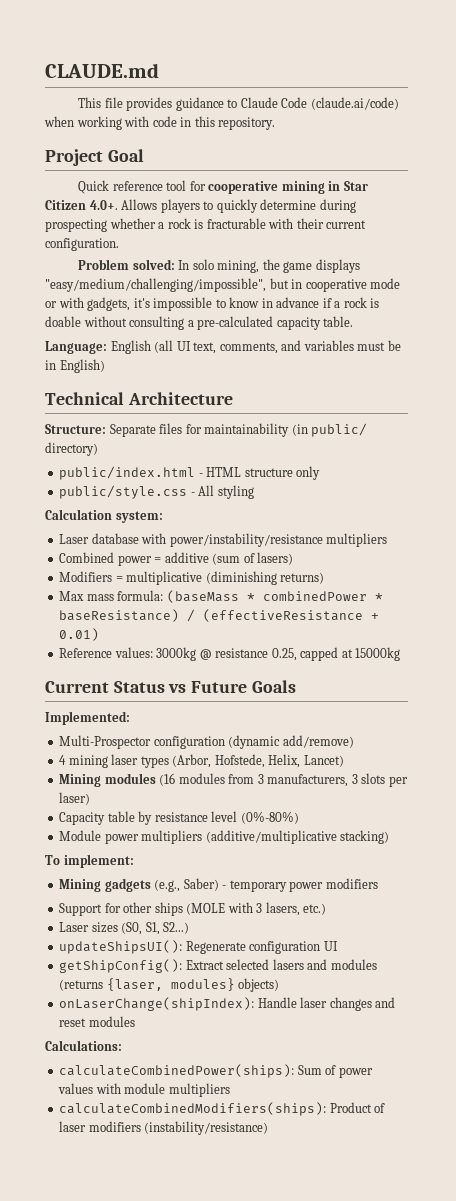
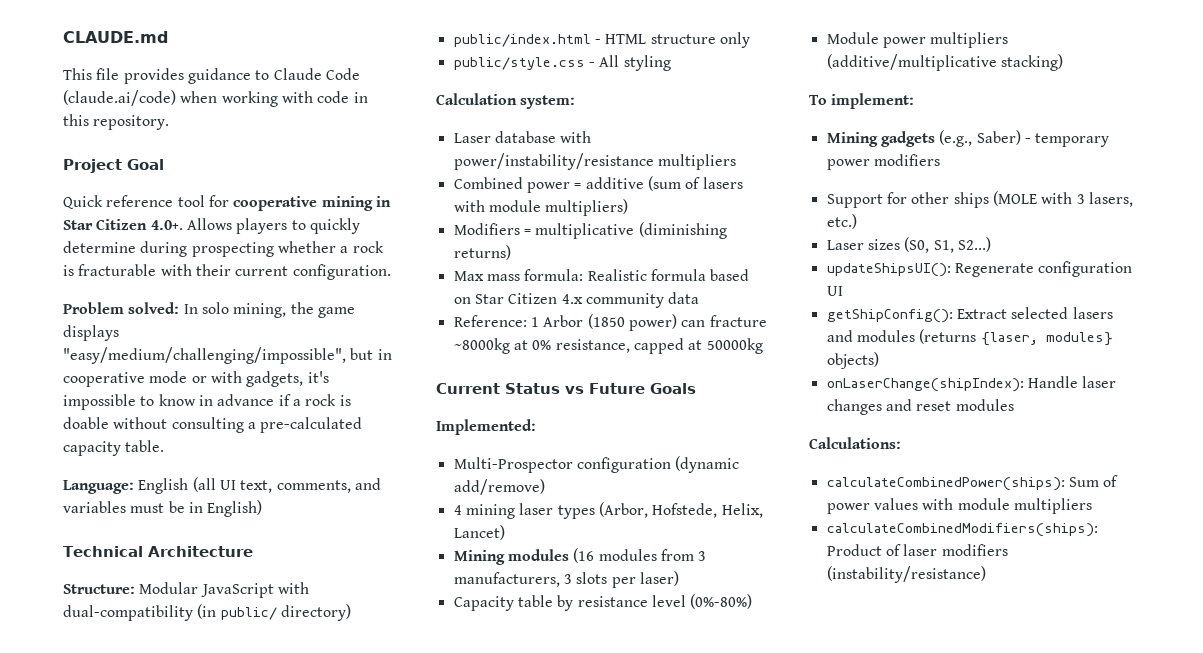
- Structure: Separate files for maintainability (in public/ directory)
+ Structure: Modular JavaScript with dual-compatibility (in public/ directory)
- Combined power = additive (sum of lasers)
+ Combined power = additive (sum of lasers with module multipliers)
- Max mass formula: (baseMass * combinedPower * baseResistance) / (effectiveResistance + 0.01)
- Reference values: 3000kg @ resistance 0.25, capped at 15000kg
+ Max mass formula: Realistic formula based on Star Citizen 4.x community data
+ Reference: 1 Arbor (1850 power) can fracture ~8000kg at 0% resistance, capped at 50000kg

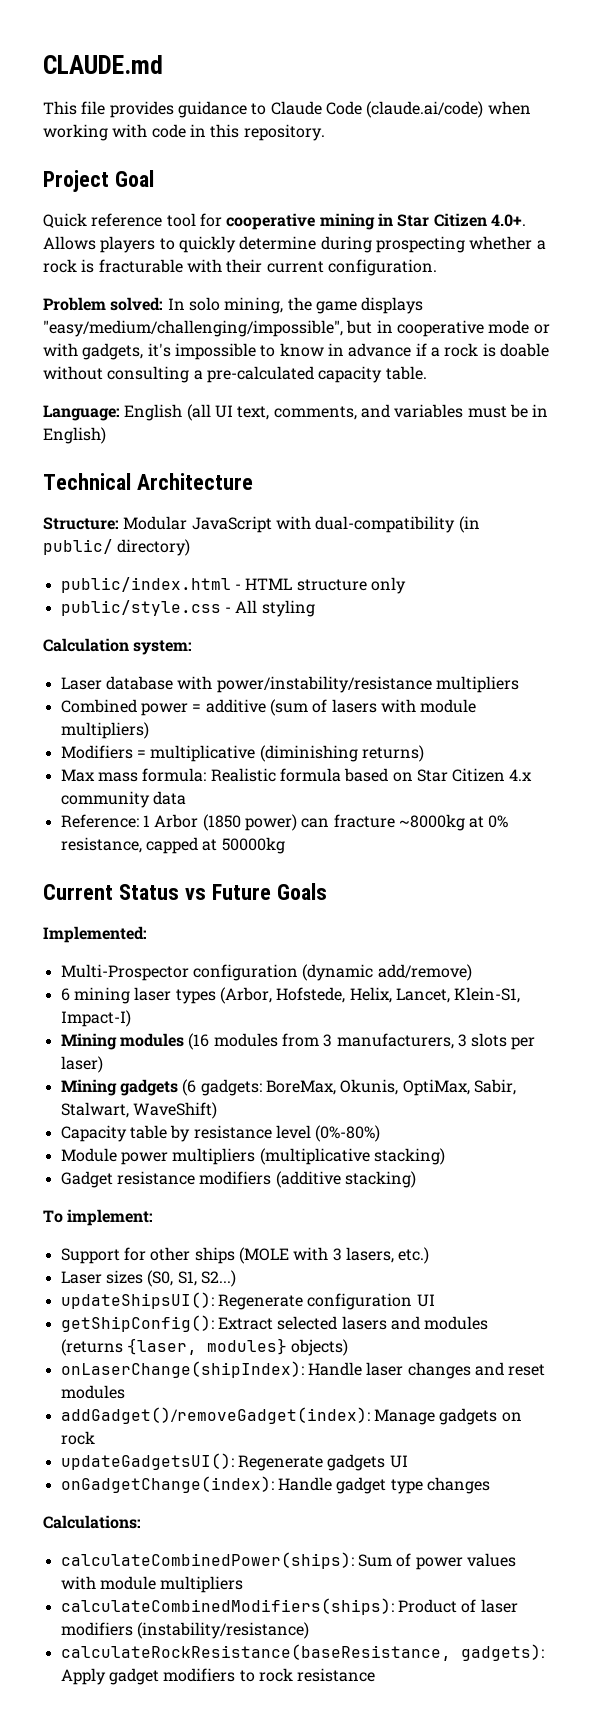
- 4 mining laser types (Arbor, Hofstede, Helix, Lancet)
+ 6 mining laser types (Arbor, Hofstede, Helix, Lancet, Klein-S1, Impact-I)
+ Mining gadgets (6 gadgets: BoreMax, Okunis, OptiMax, Sabir, Stalwart, WaveShift)
- Module power multipliers (additive/multiplicative stacking)
+ Module power multipliers (multiplicative stacking)
+ Gadget resistance modifiers (additive stacking)
  To implement:
- Mining gadgets (e.g., Saber) - temporary power modifiers
+ addGadget()/removeGadget(index): Manage gadgets on rock
+ updateGadgetsUI(): Regenerate gadgets UI
+ onGadgetChange(index): Handle gadget type changes
+ calculateRockResistance(baseResistance, gadgets): Apply gadget modifiers to rock resistance

